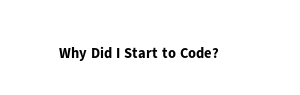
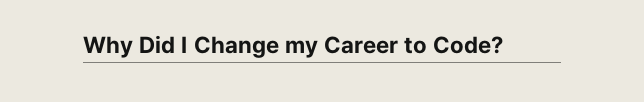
- Why Did I Start to Code?
+ Why Did I Change my Career to Code?

